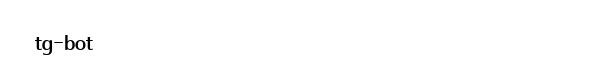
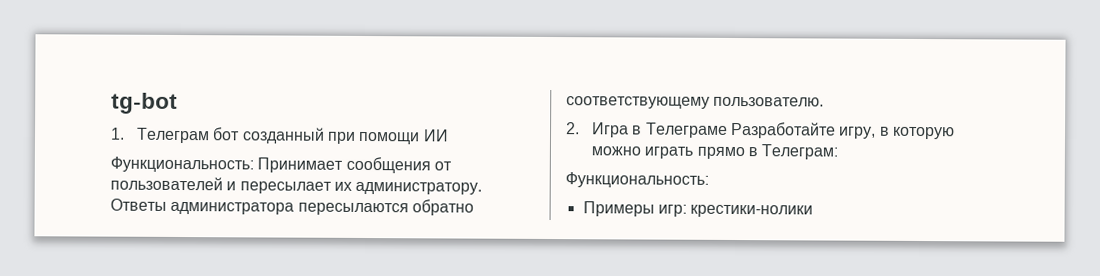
+ 1. Tелеграм бот созданный при помощи ИИ
+ Функциональность: Принимает сообщения от пользователей и пересылает их администратору. Ответы администратора пересылаются обратно соответствующему пользователю.
+ 2. Игра в Телеграме Разработайте игру, в которую можно играть прямо в Телеграм:
+ Функциональность:
+ Примеры игр: крестики-нолики

